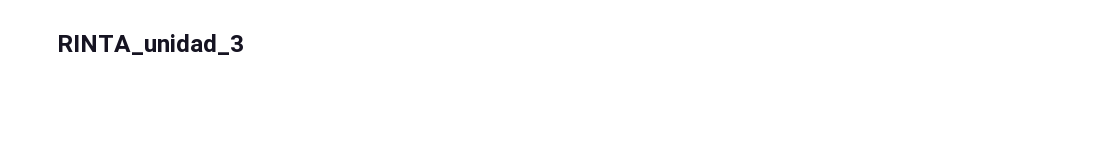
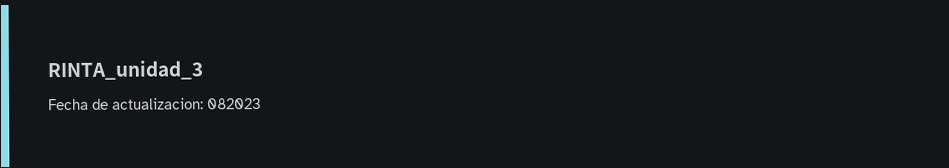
+ Fecha de actualizacion: 082023

